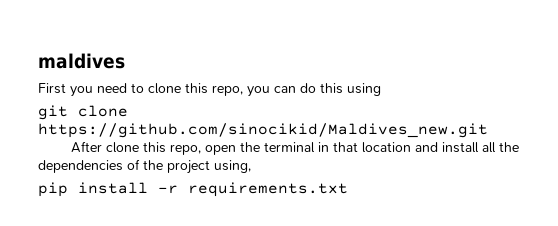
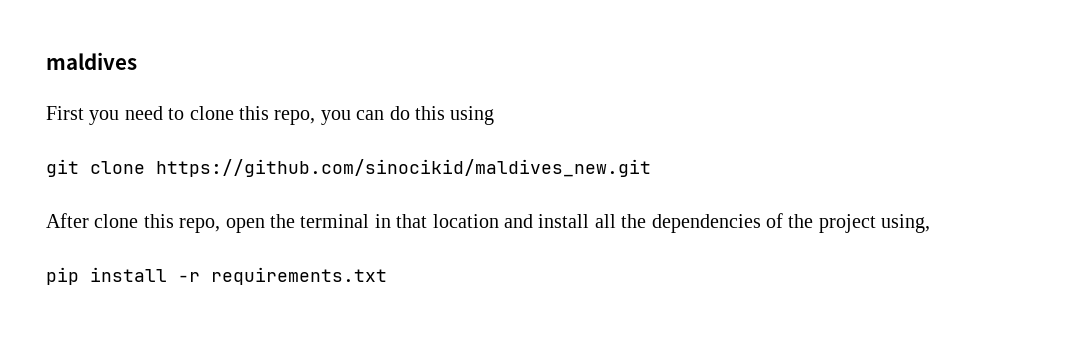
- git clone https://github.com/sinocikid/Maldives_new.git
+ git clone https://github.com/sinocikid/maldives_new.git

